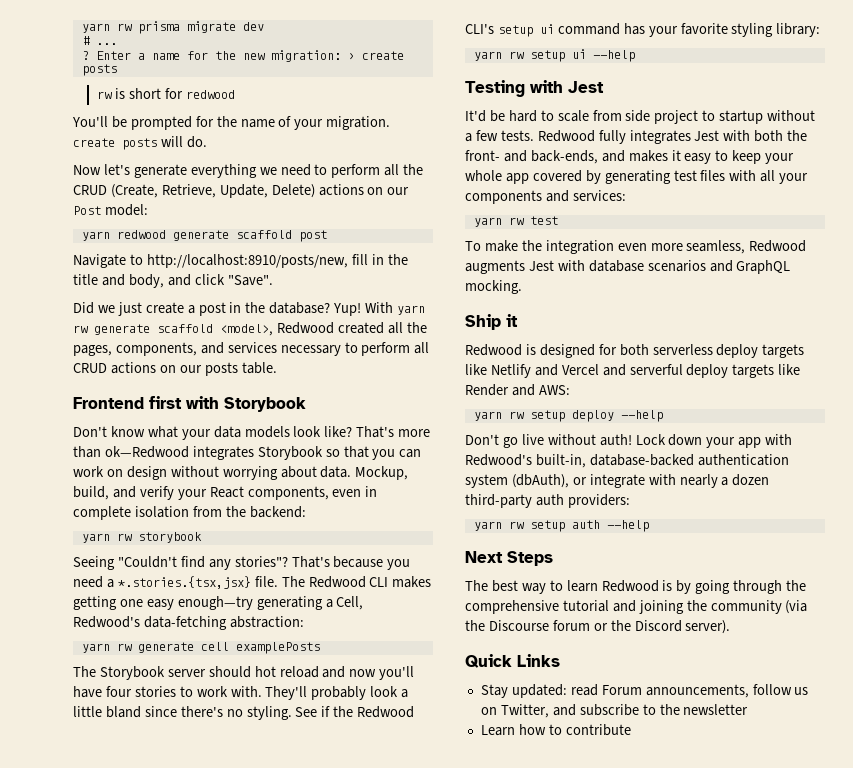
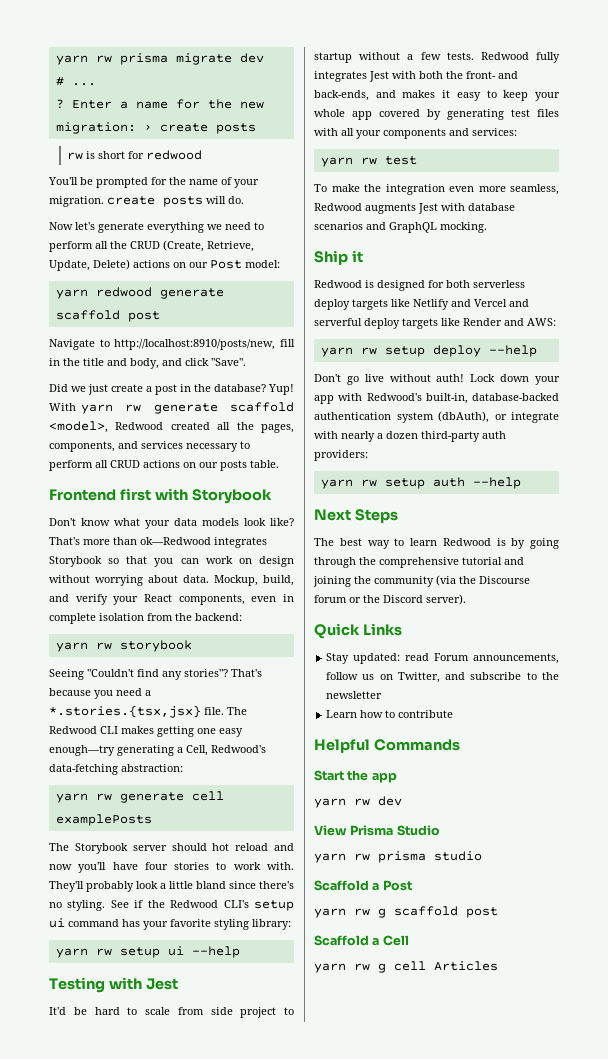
+ Helpful Commands
+ Start the app
+ yarn rw dev
+ View Prisma Studio
+ yarn rw prisma studio
+ Scaffold a Post
+ yarn rw g scaffold post
+ Scaffold a Cell
+ yarn rw g cell Articles

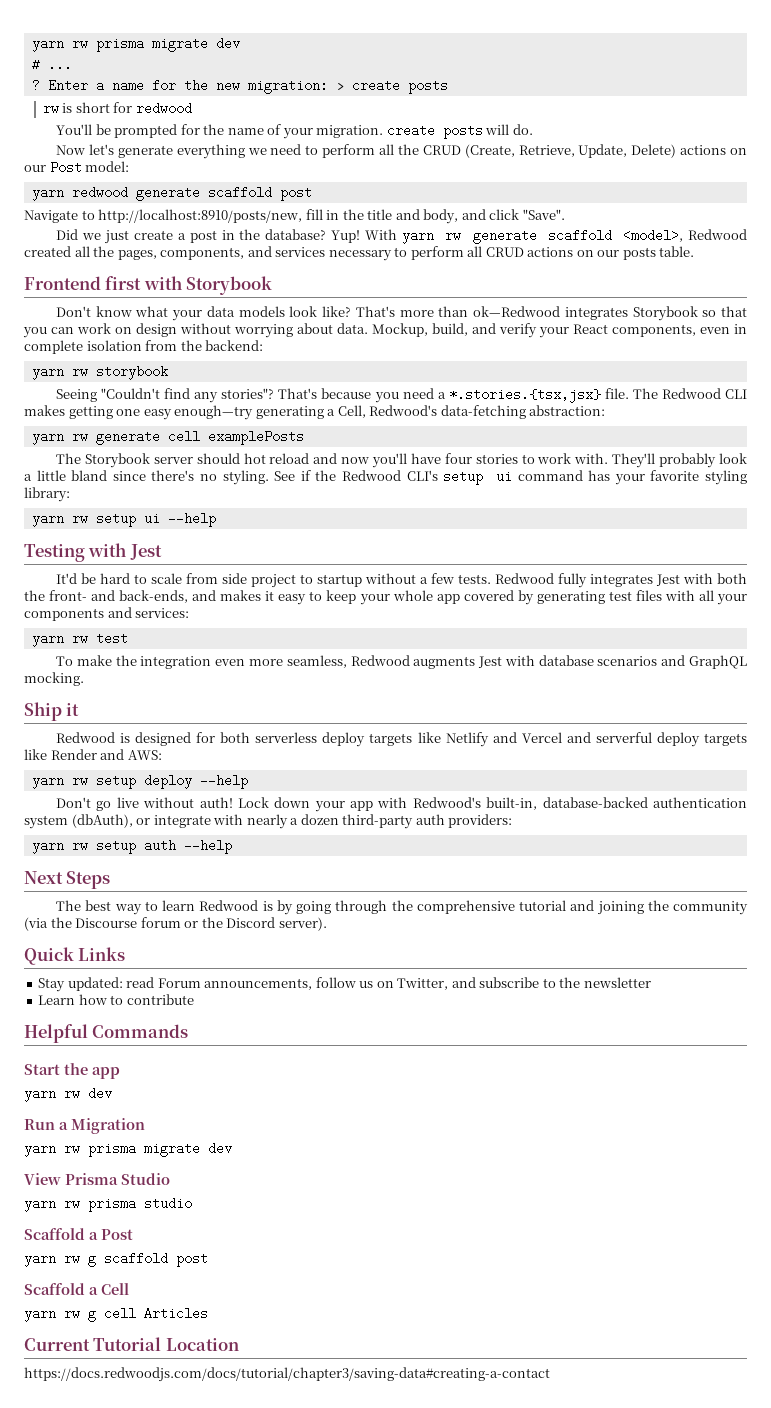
+ Run a Migration
+ yarn rw prisma migrate dev
+ Current Tutorial Location
+ https://docs.redwoodjs.com/docs/tutorial/chapter3/saving-data#creating-a-contact

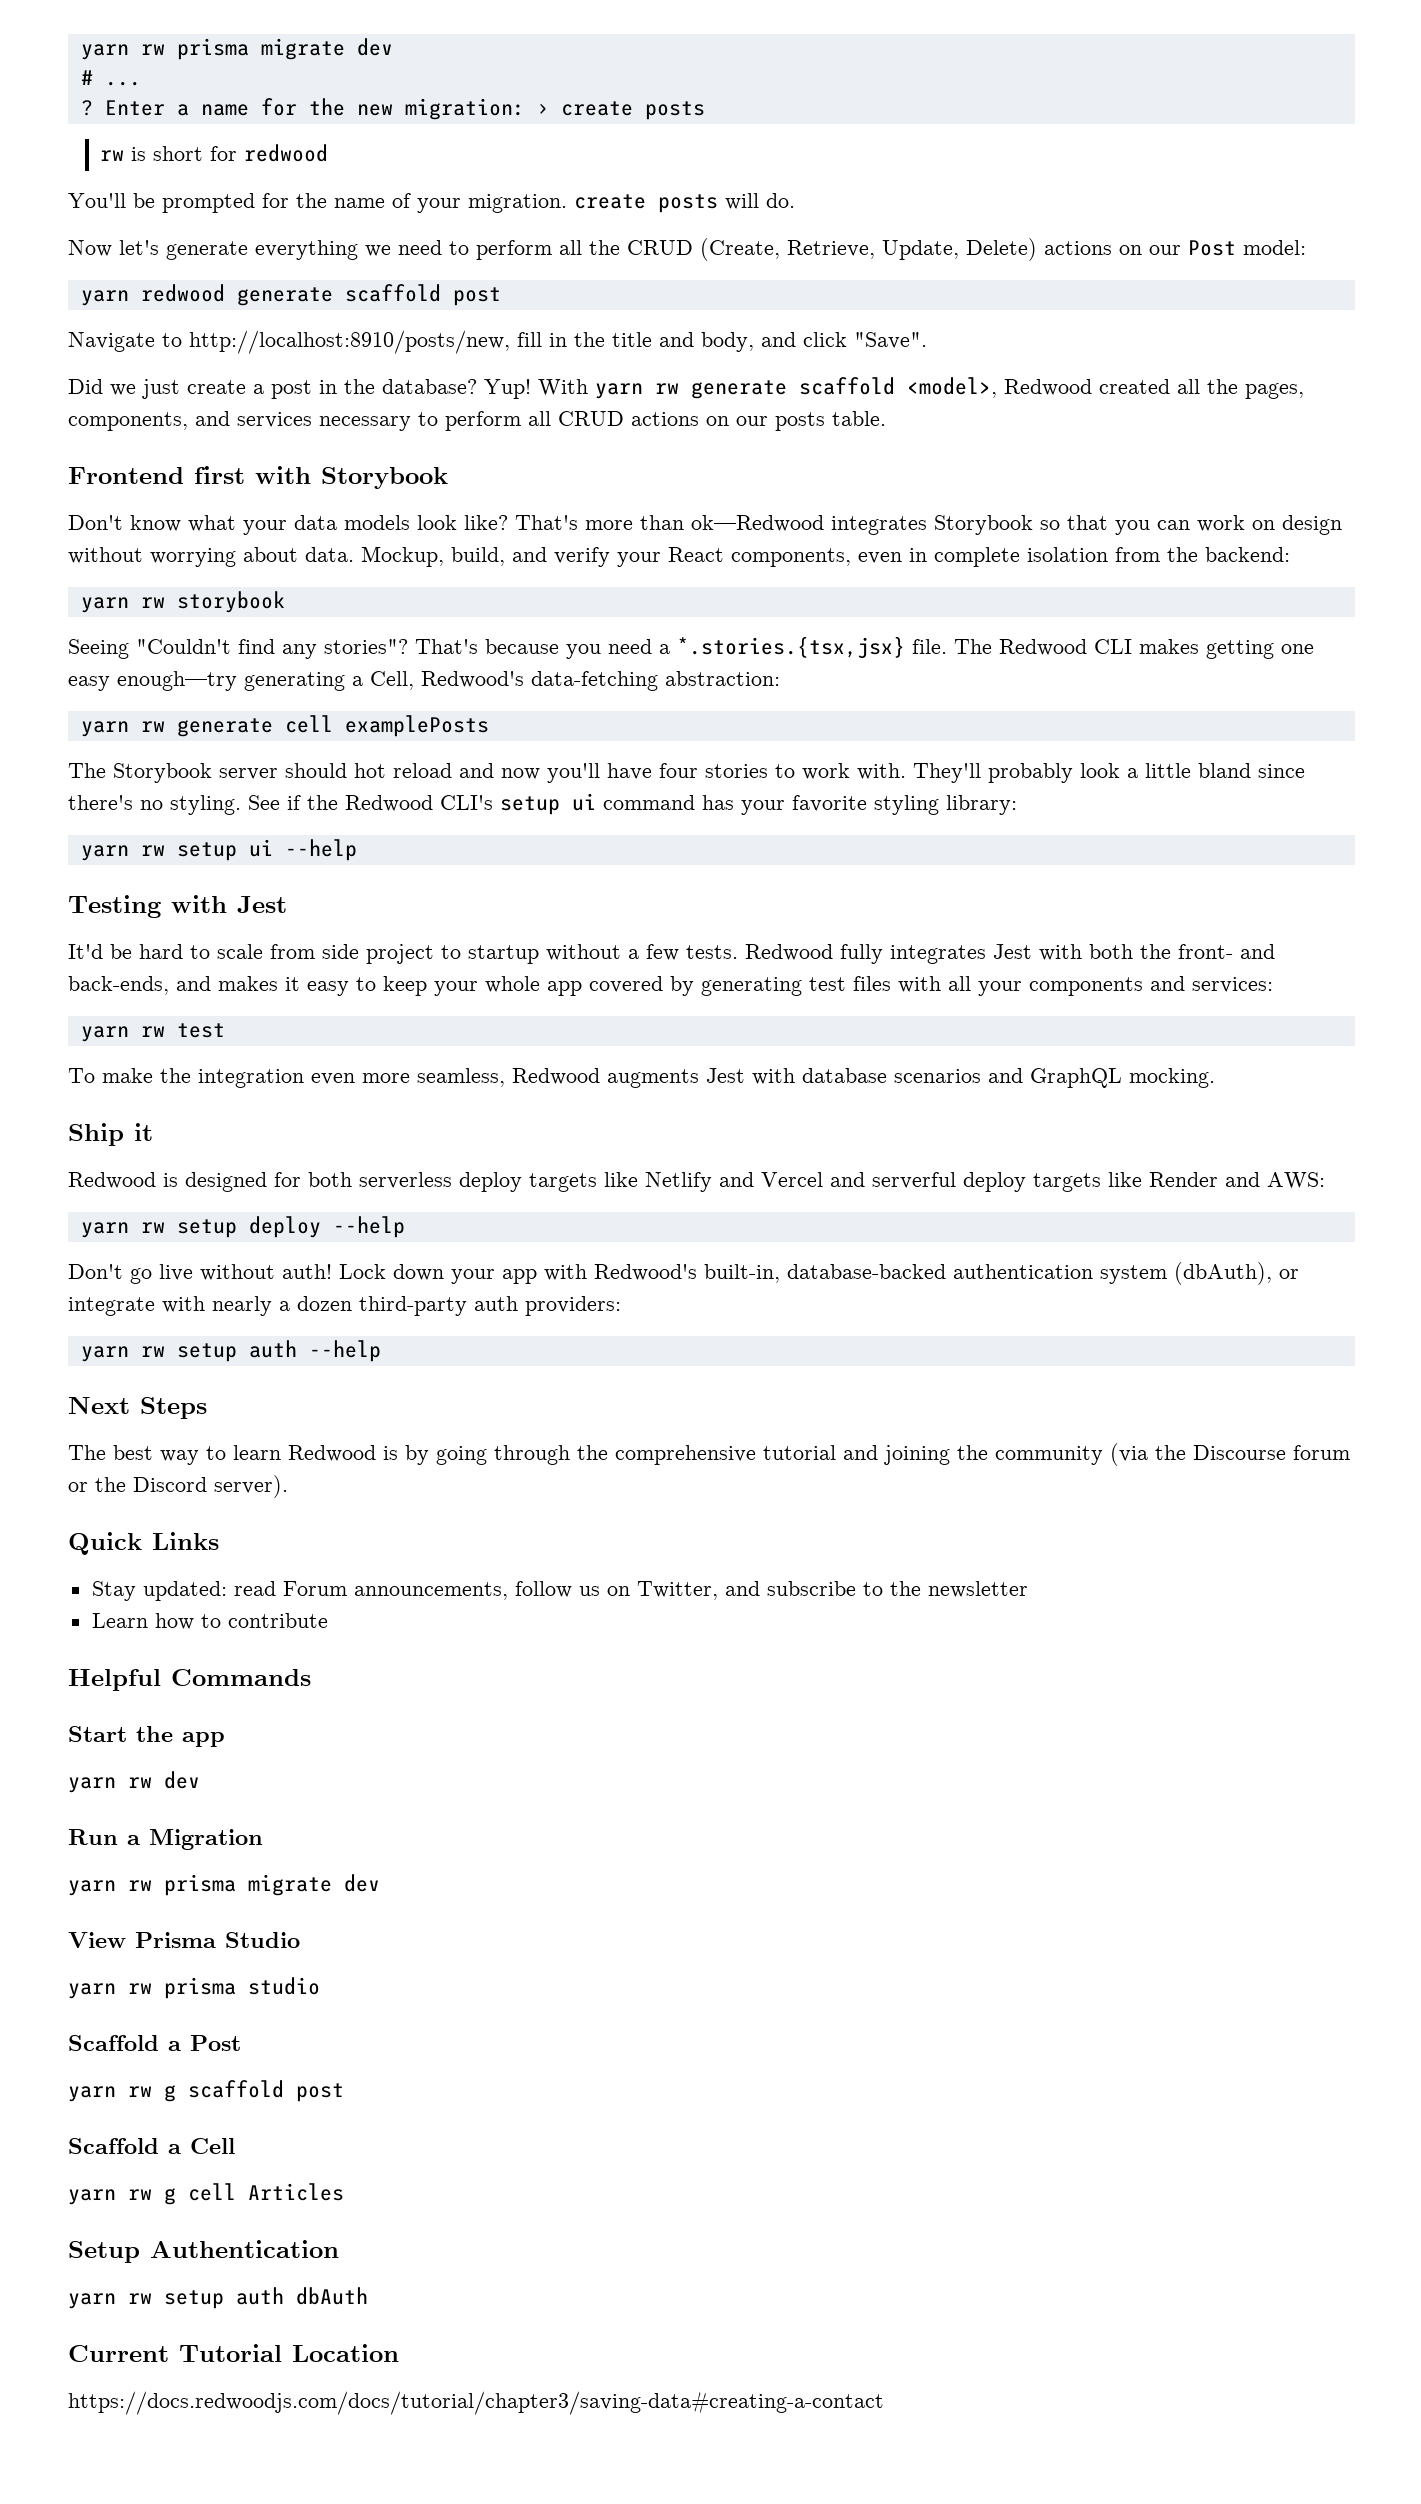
+ Setup Authentication
+ yarn rw setup auth dbAuth

